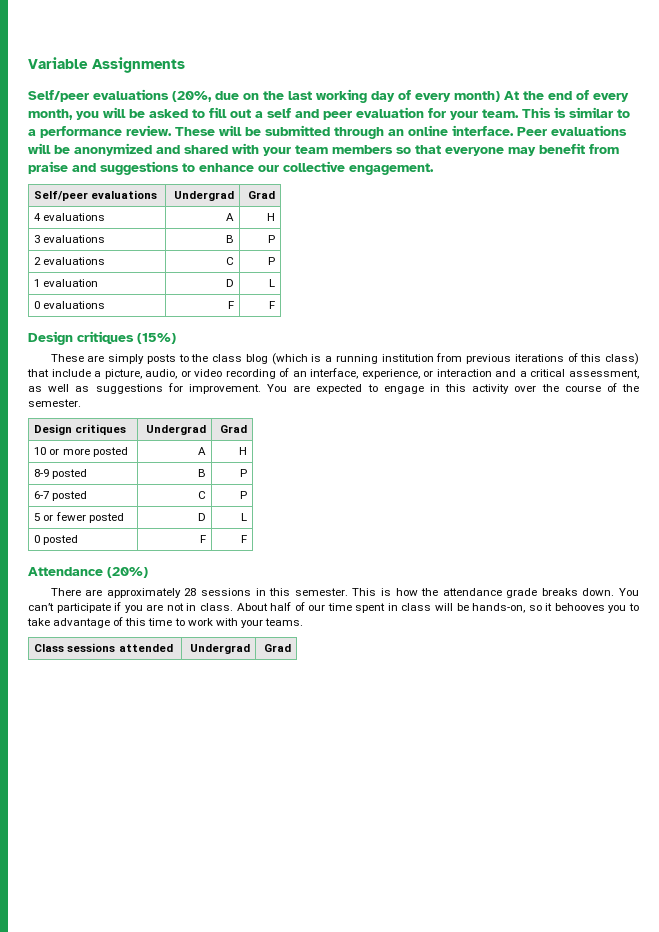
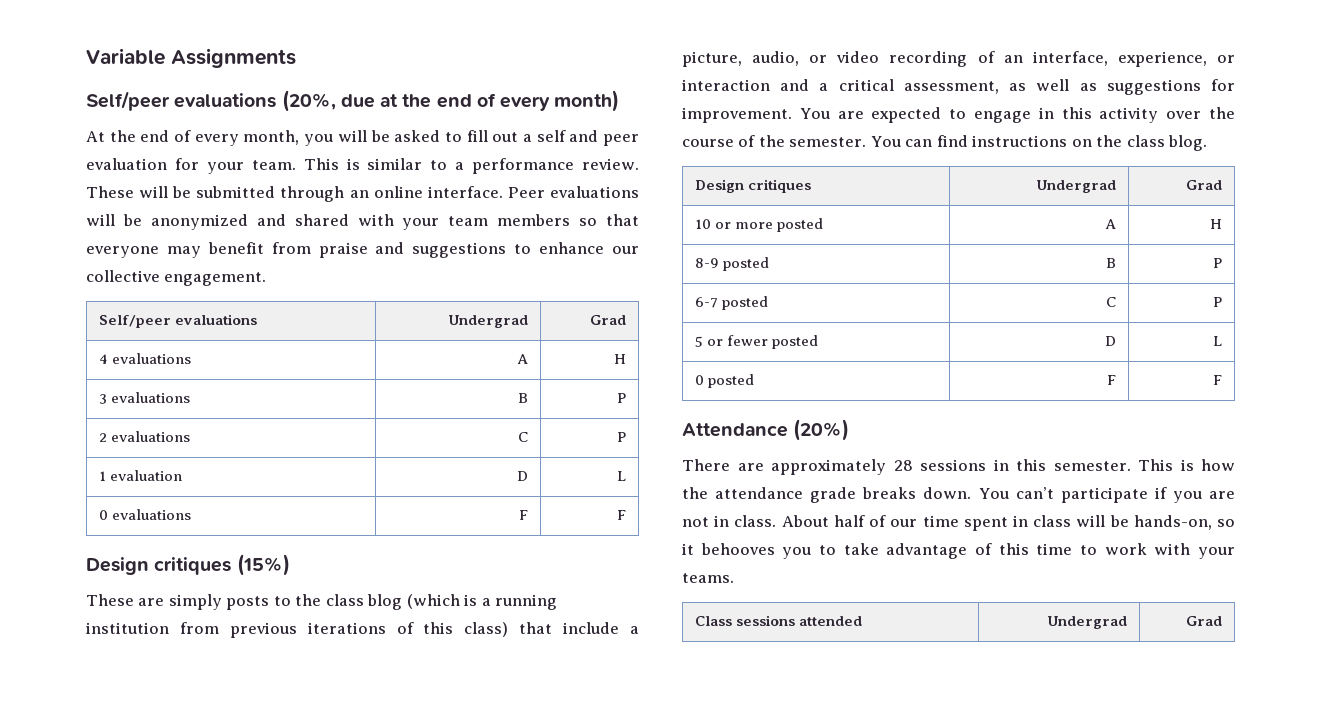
- Self/peer evaluations (20%, due on the last working day of every month) At the end of every month, you will be asked to fill out a self and peer evaluation for your team.
+ Self/peer evaluations (20%, due at the end of every month)
+ At the end of every month, you will be asked to fill out a self and peer evaluation for your team.
+ You can find instructions on the class blog.

